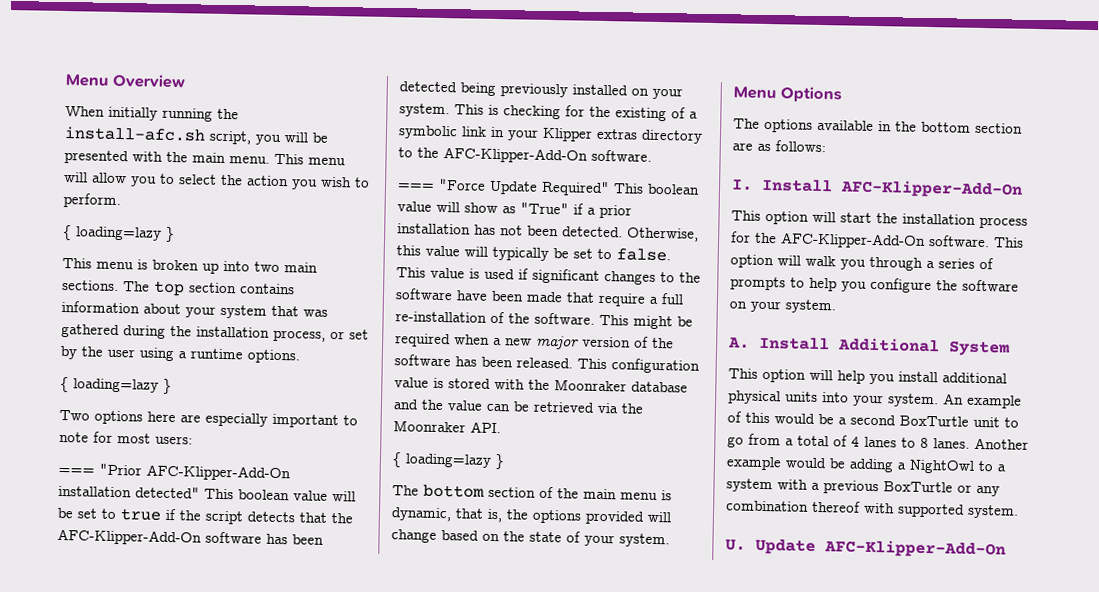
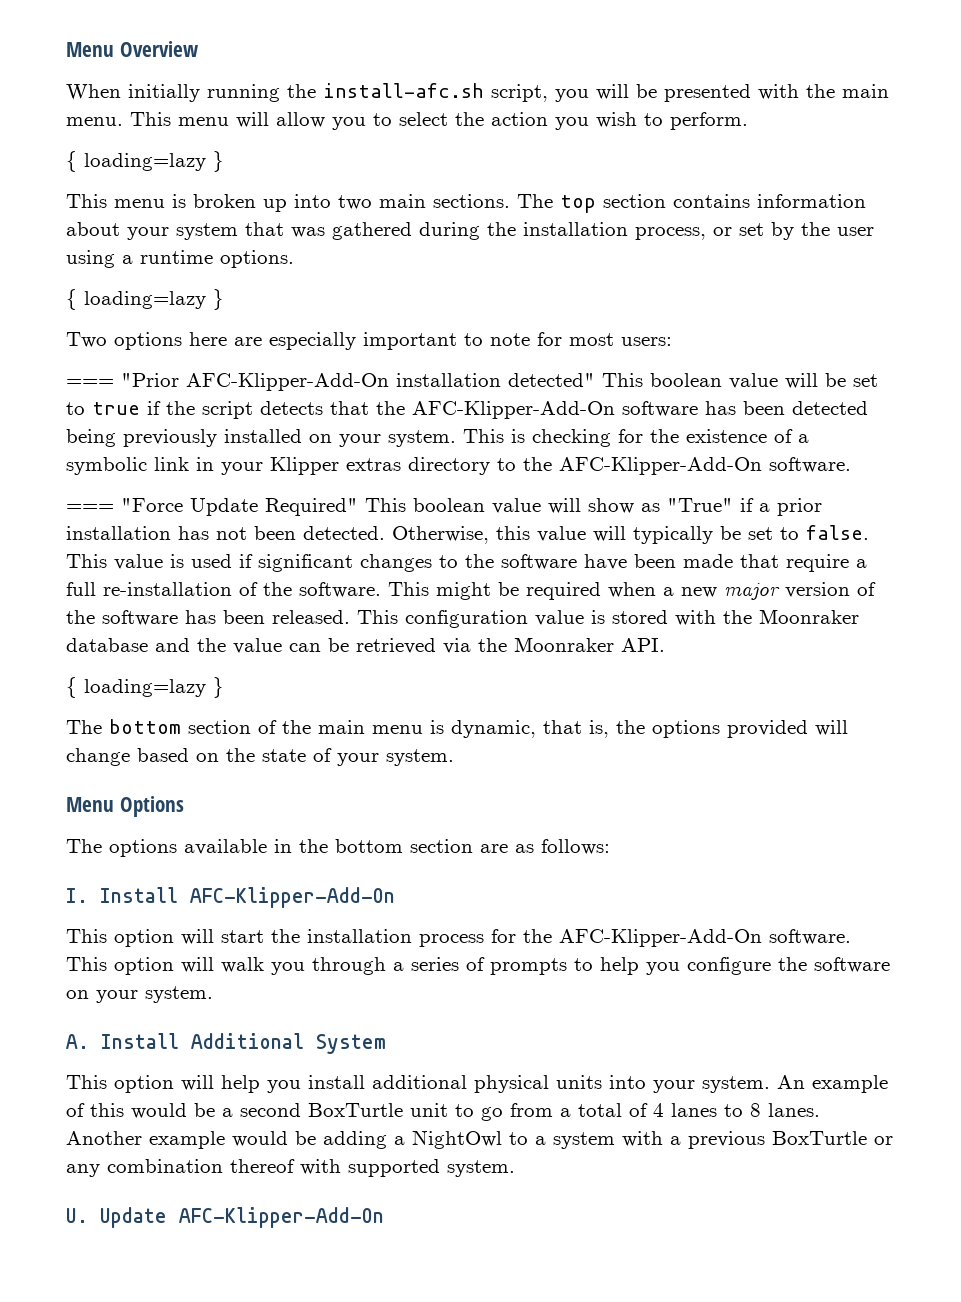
- This is checking for the existing of a symbolic link in your Klipper extras directory to the AFC-Klipper-Add-On software.
+ This is checking for the existence of a symbolic link in your Klipper extras directory to the AFC-Klipper-Add-On software.

